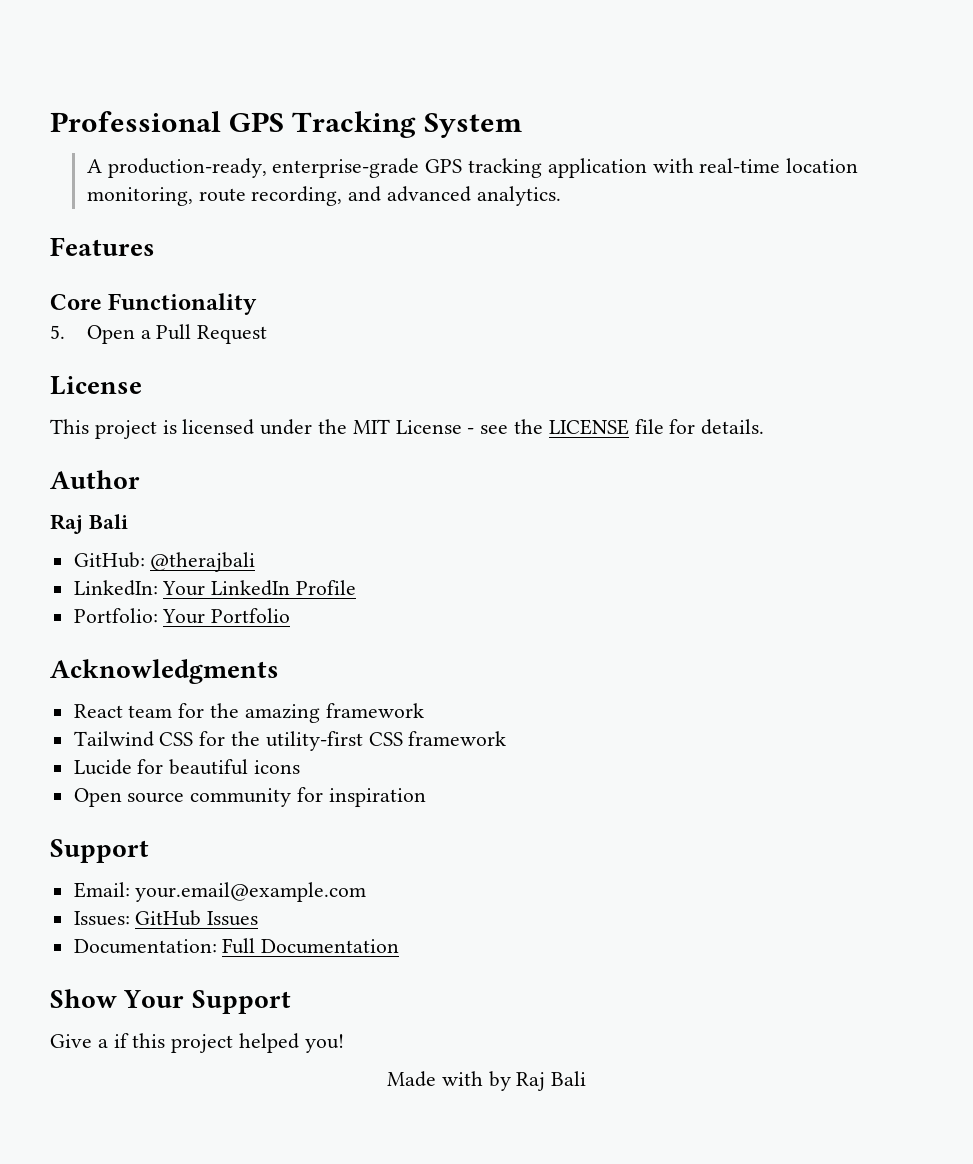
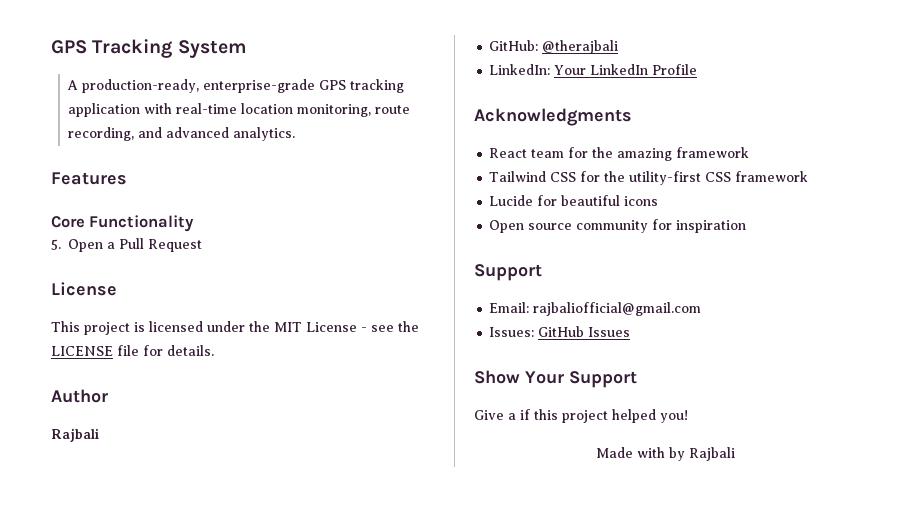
- Professional GPS Tracking System
+ GPS Tracking System
  Author
- Raj Bali
+ Rajbali
- Portfolio: Your Portfolio
- Email: your.email@example.com
+ Email: rajbaliofficial@gmail.com
- Documentation: Full Documentation
- Made with by Raj Bali
+ Made with by Rajbali

